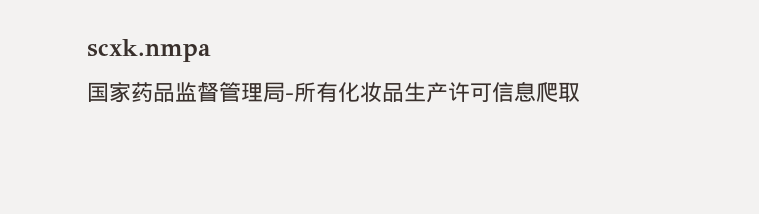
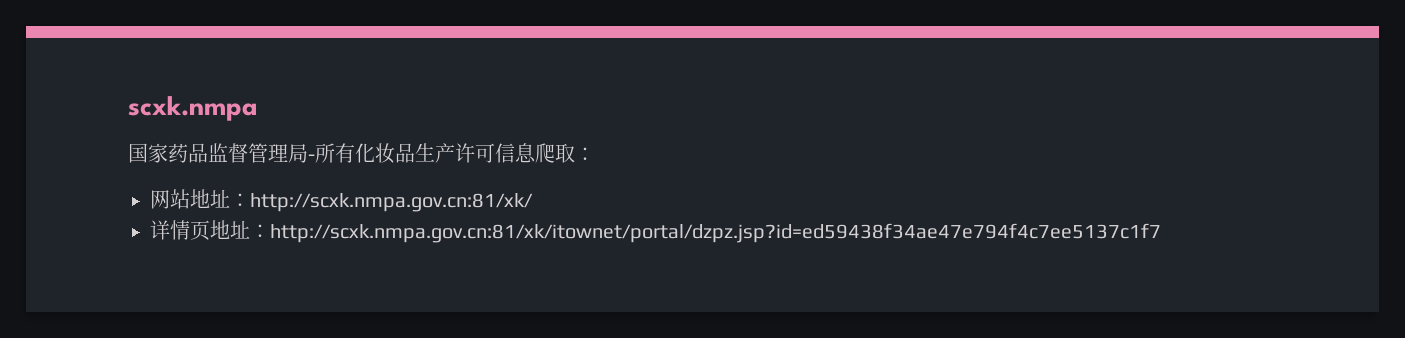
- 国家药品监督管理局-所有化妆品生产许可信息爬取
+ 国家药品监督管理局-所有化妆品生产许可信息爬取：
+ 网站地址：http://scxk.nmpa.gov.cn:81/xk/
+ 详情页地址：http://scxk.nmpa.gov.cn:81/xk/itownet/portal/dzpz.jsp?id=ed59438f34ae47e794f4c7ee5137c1f7

